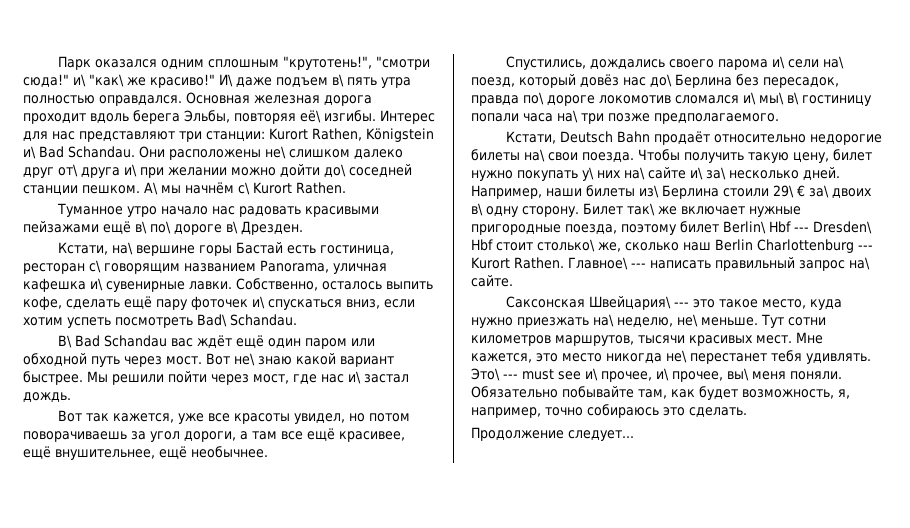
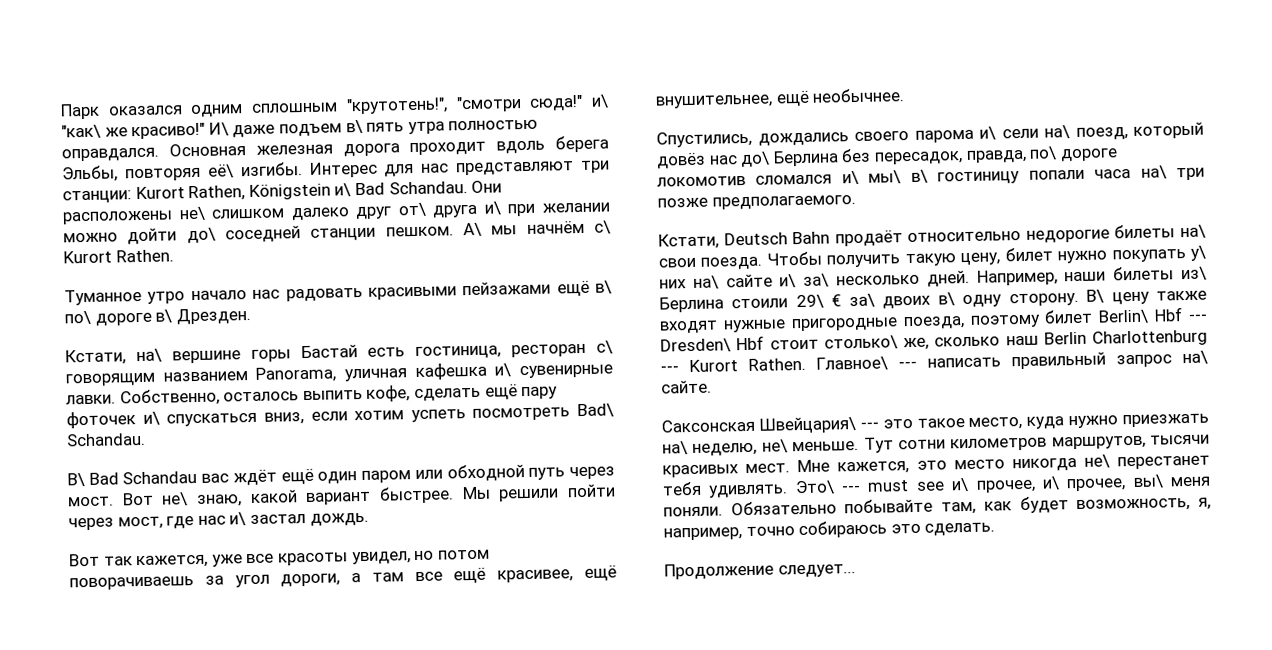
- Вот не\ знаю какой вариант быстрее.
+ Вот не\ знаю, какой вариант быстрее.
- Спустились, дождались своего парома и\ сели на\ поезд, который довёз нас до\ Берлина без пересадок, правда по\ дороге локомотив сломался и\ мы\ в\ гостиницу попали часа на\ три позже предполагаемого.
+ Спустились, дождались своего парома и\ сели на\ поезд, который довёз нас до\ Берлина без пересадок, правда, по\ дороге локомотив сломался и\ мы\ в\ гостиницу попали часа на\ три позже предполагаемого.
- Билет так\ же включает нужные пригородные поезда, поэтому билет Berlin\ Hbf --- Dresden\ Hbf стоит столько\ же, сколько наш Berlin Charlottenburg --- Kurort Rathen.
+ В\ цену также входят нужные пригородные поезда, поэтому билет Berlin\ Hbf --- Dresden\ Hbf стоит столько\ же, сколько наш Berlin Charlottenburg --- Kurort Rathen.

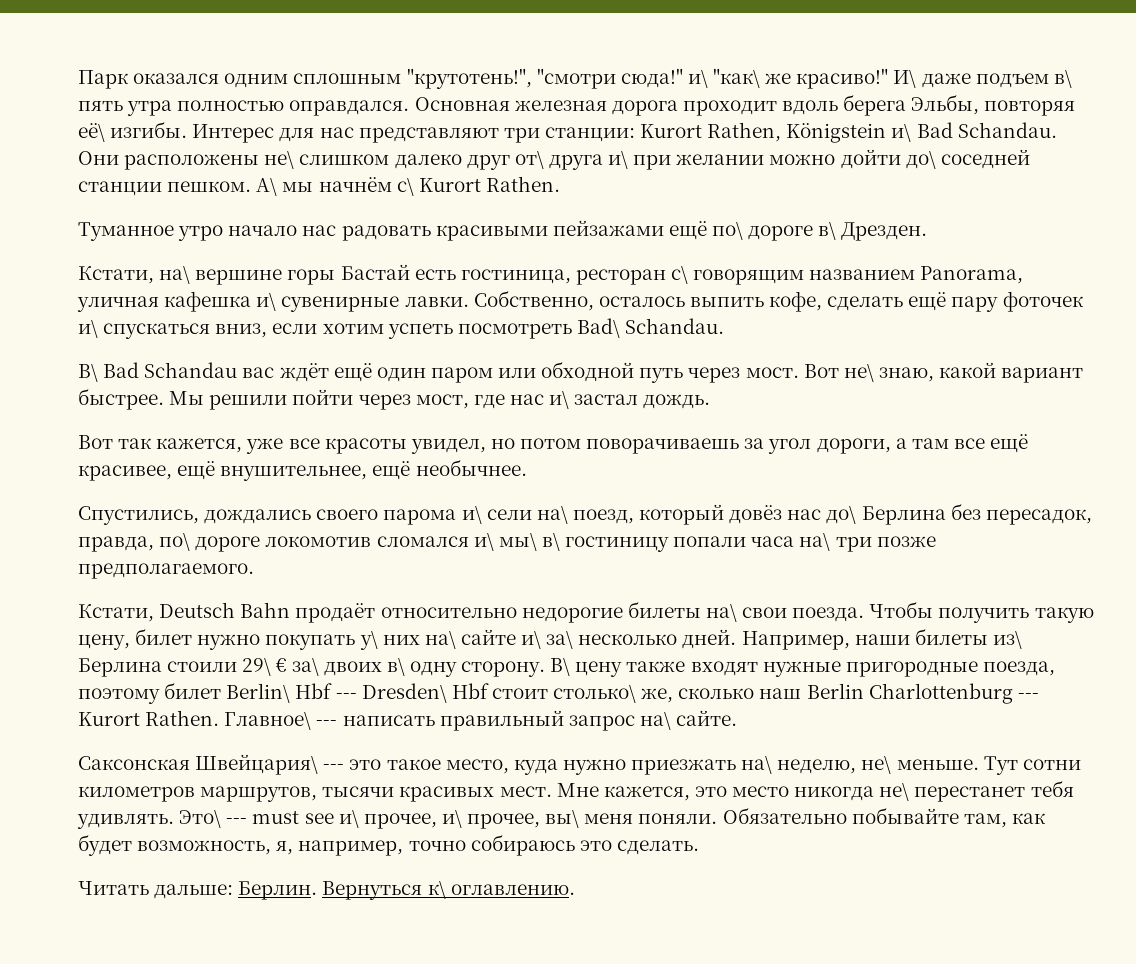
- Туманное утро начало нас радовать красивыми пейзажами ещё в\ по\ дороге в\ Дрезден.
+ Туманное утро начало нас радовать красивыми пейзажами ещё по\ дороге в\ Дрезден.
- Продолжение следует...
+ Читать дальше: Берлин. Вернуться к\ оглавлению.

